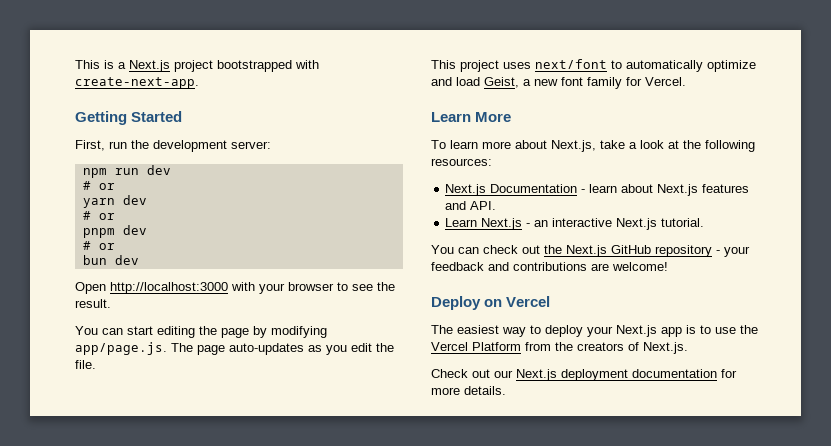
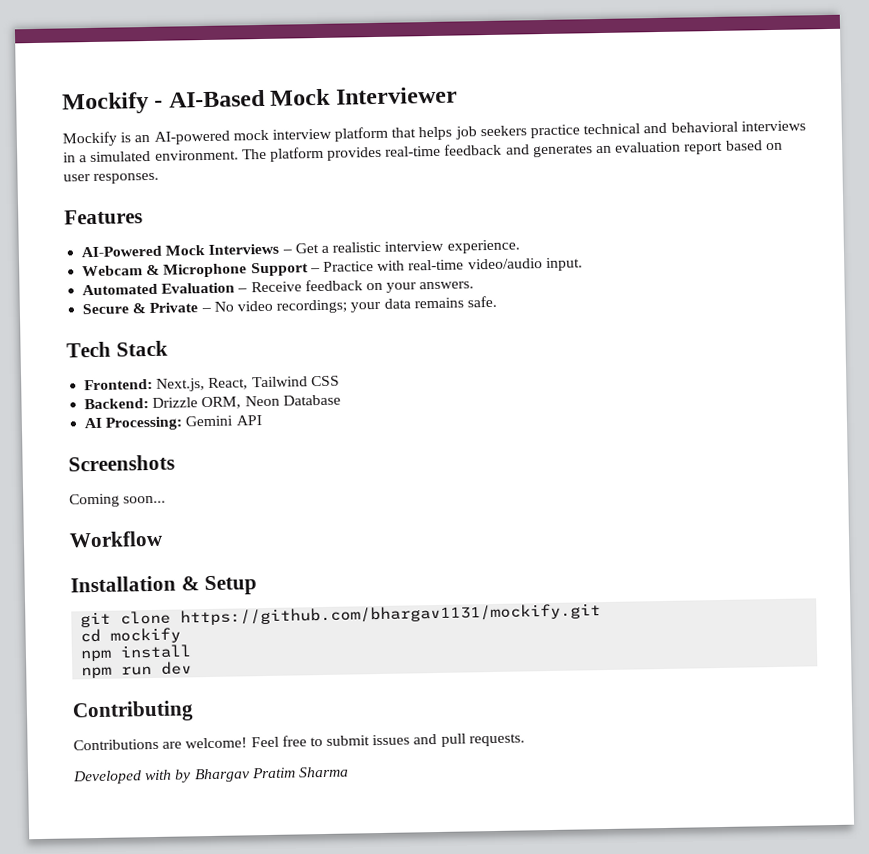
- This is a Next.js project bootstrapped with create-next-app.
- Getting Started
- First, run the development server:
+ Mockify - AI-Based Mock Interviewer
+ Mockify is an AI-powered mock interview platform that helps job seekers practice technical and behavioral interviews in a simulated environment. The platform provides real-time feedback and generates an evaluation report based on user responses.
+ Features
+ AI-Powered Mock Interviews – Get a realistic interview experience.
+ Webcam & Microphone Support – Practice with real-time video/audio input.
+ Automated Evaluation – Receive feedback on your answers.
+ Secure & Private – No video recordings; your data remains safe.
+ Tech Stack
+ Frontend: Next.js, React, Tailwind CSS
+ Backend: Drizzle ORM, Neon Database
+ AI Processing: Gemini API
+ Screenshots
+ Coming soon...
+ Workflow
+ Installation & Setup
+ git clone https://github.com/bhargav1131/mockify.git
+ cd mockify
+ npm install
  npm run dev
- # or
- yarn dev
- # or
- pnpm dev
- # or
- bun dev
- Open http://localhost:3000 with your browser to see the result.
- You can start editing the page by modifying app/page.js. The page auto-updates as you edit the file.
- This project uses next/font to automatically optimize and load Geist, a new font family for Vercel.
- Learn More
- To learn more about Next.js, take a look at the following resources:
- Next.js Documentation - learn about Next.js features and API.
- Learn Next.js - an interactive Next.js tutorial.
- You can check out the Next.js GitHub repository - your feedback and contributions are welcome!
- Deploy on Vercel
- The easiest way to deploy your Next.js app is to use the Vercel Platform from the creators of Next.js.
- Check out our Next.js deployment documentation for more details.
+ Contributing
+ Contributions are welcome! Feel free to submit issues and pull requests.
+ Developed with by Bhargav Pratim Sharma

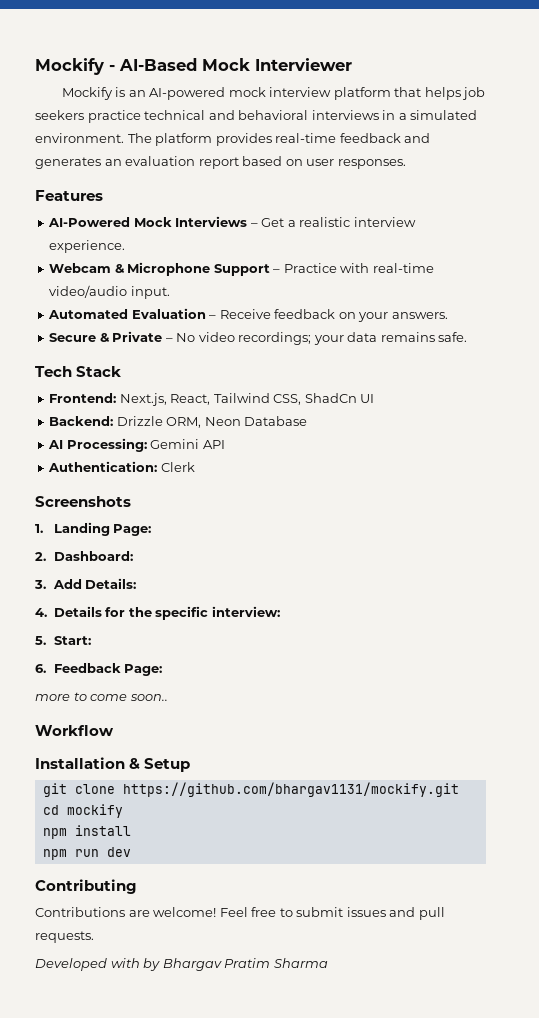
- Frontend: Next.js, React, Tailwind CSS
+ Frontend: Next.js, React, Tailwind CSS, ShadCn UI
+ Authentication: Clerk
- Coming soon...
+ 1. Landing Page:
+ 2. Dashboard:
+ 3. Add Details:
+ 4. Details for the specific interview:
+ 5. Start:
+ 6. Feedback Page:
+ more to come soon..

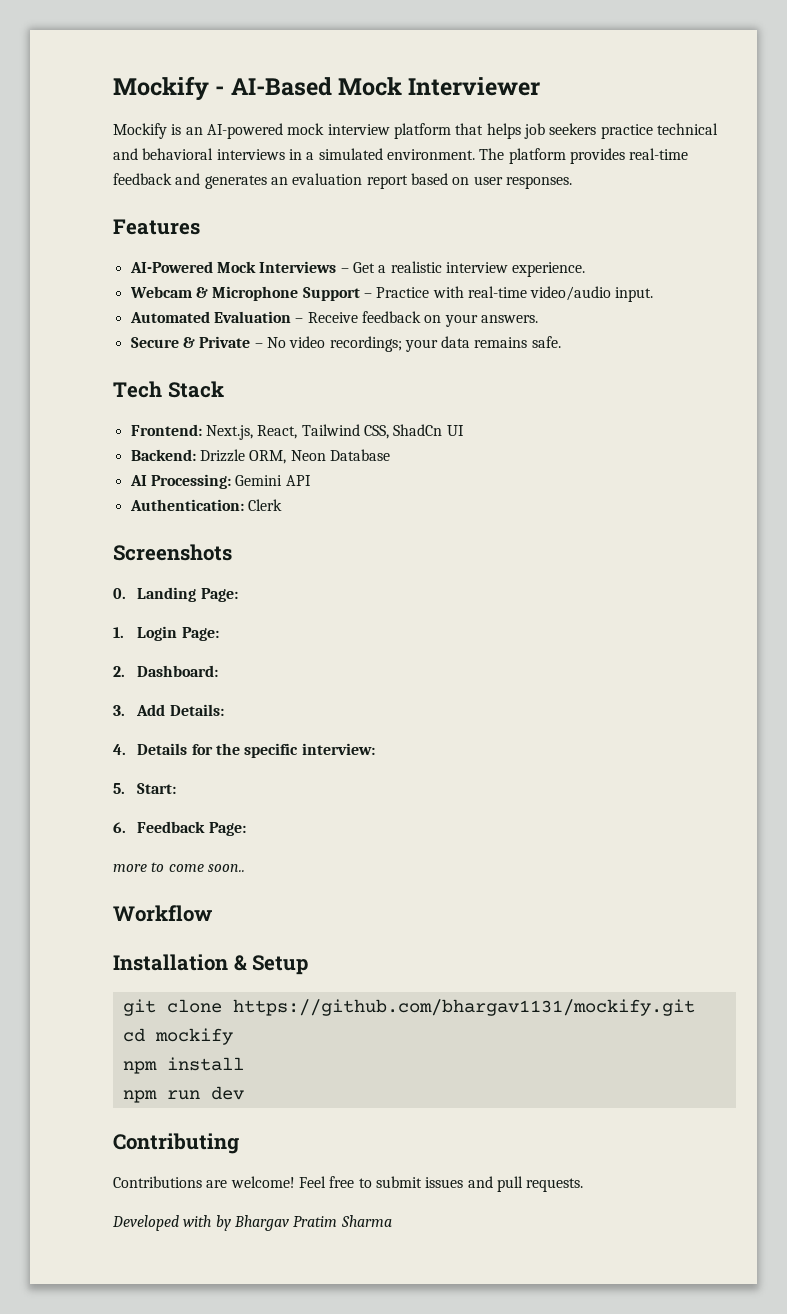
- 1. Landing Page:
+ 0. Landing Page:
+ 1. Login Page:

